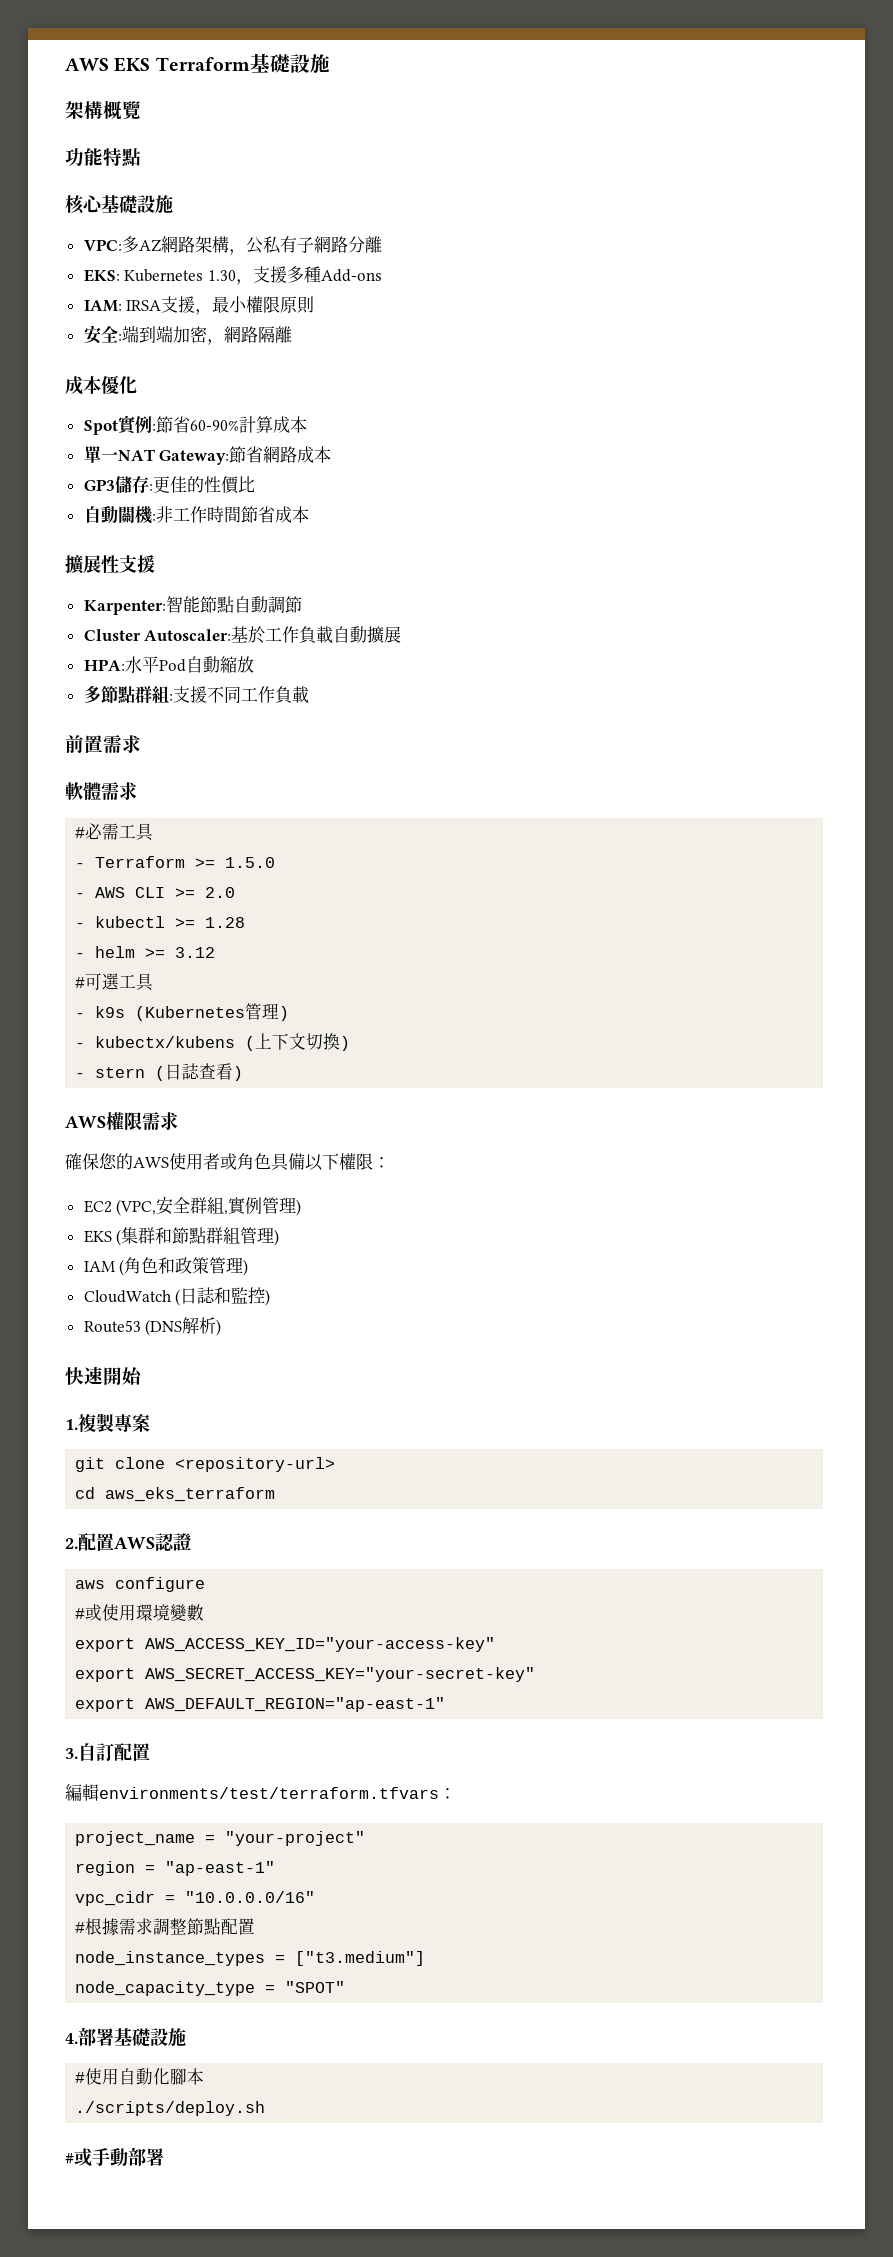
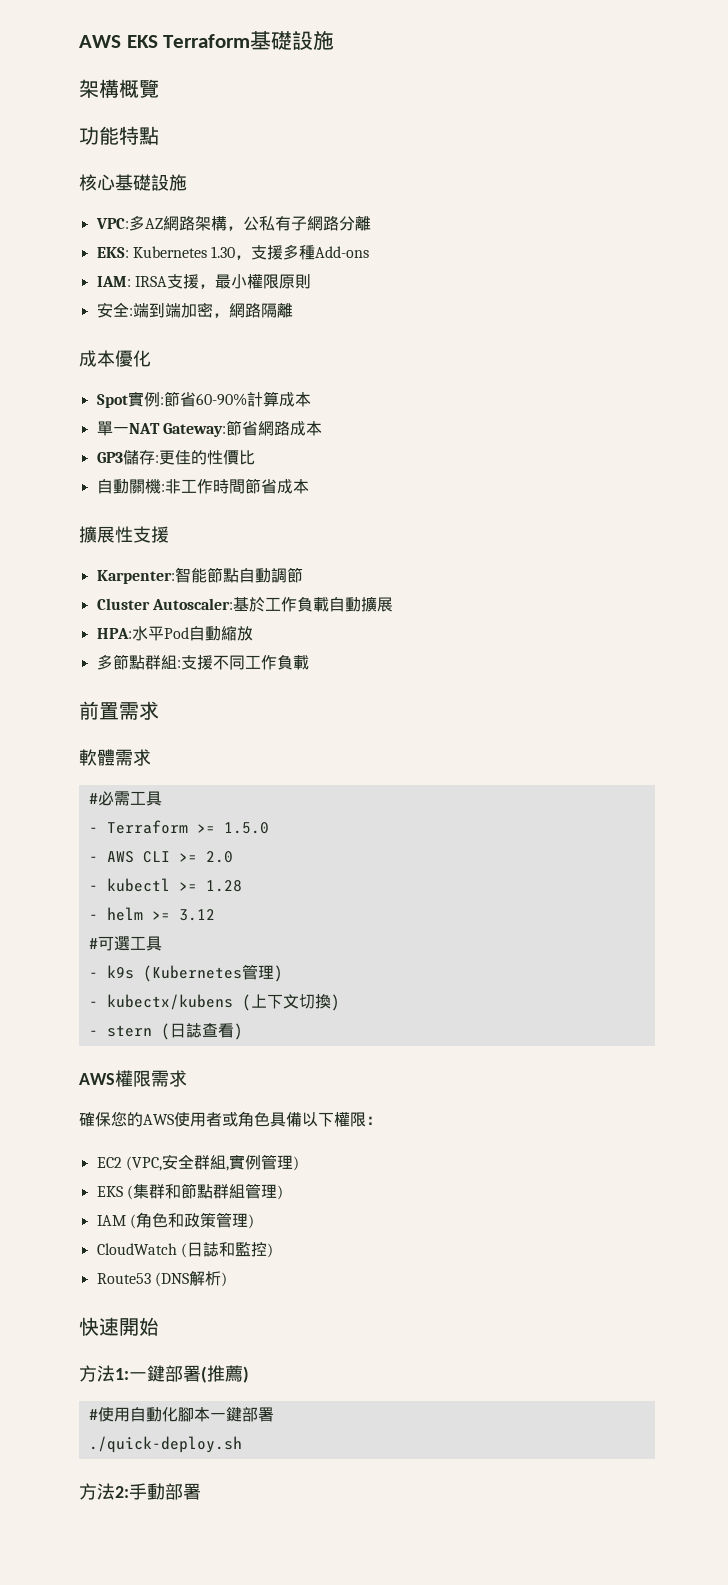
- 1.複製專案
- git clone <repository-url>
- cd aws_eks_terraform
- 2.配置AWS認證
- aws configure
- #或使用環境變數
- export AWS_ACCESS_KEY_ID="your-access-key"
- export AWS_SECRET_ACCESS_KEY="your-secret-key"
- export AWS_DEFAULT_REGION="ap-east-1"
- 3.自訂配置
- 編輯environments/test/terraform.tfvars：
- project_name = "your-project"
- region = "ap-east-1"
- vpc_cidr = "10.0.0.0/16"
- #根據需求調整節點配置
- node_instance_types = ["t3.medium"]
- node_capacity_type = "SPOT"
- 4.部署基礎設施
+ 方法1:一鍵部署(推薦)
- #使用自動化腳本
- ./scripts/deploy.sh
- #或手動部署
+ #使用自動化腳本一鍵部署
+ ./quick-deploy.sh
+ 方法2:手動部署

